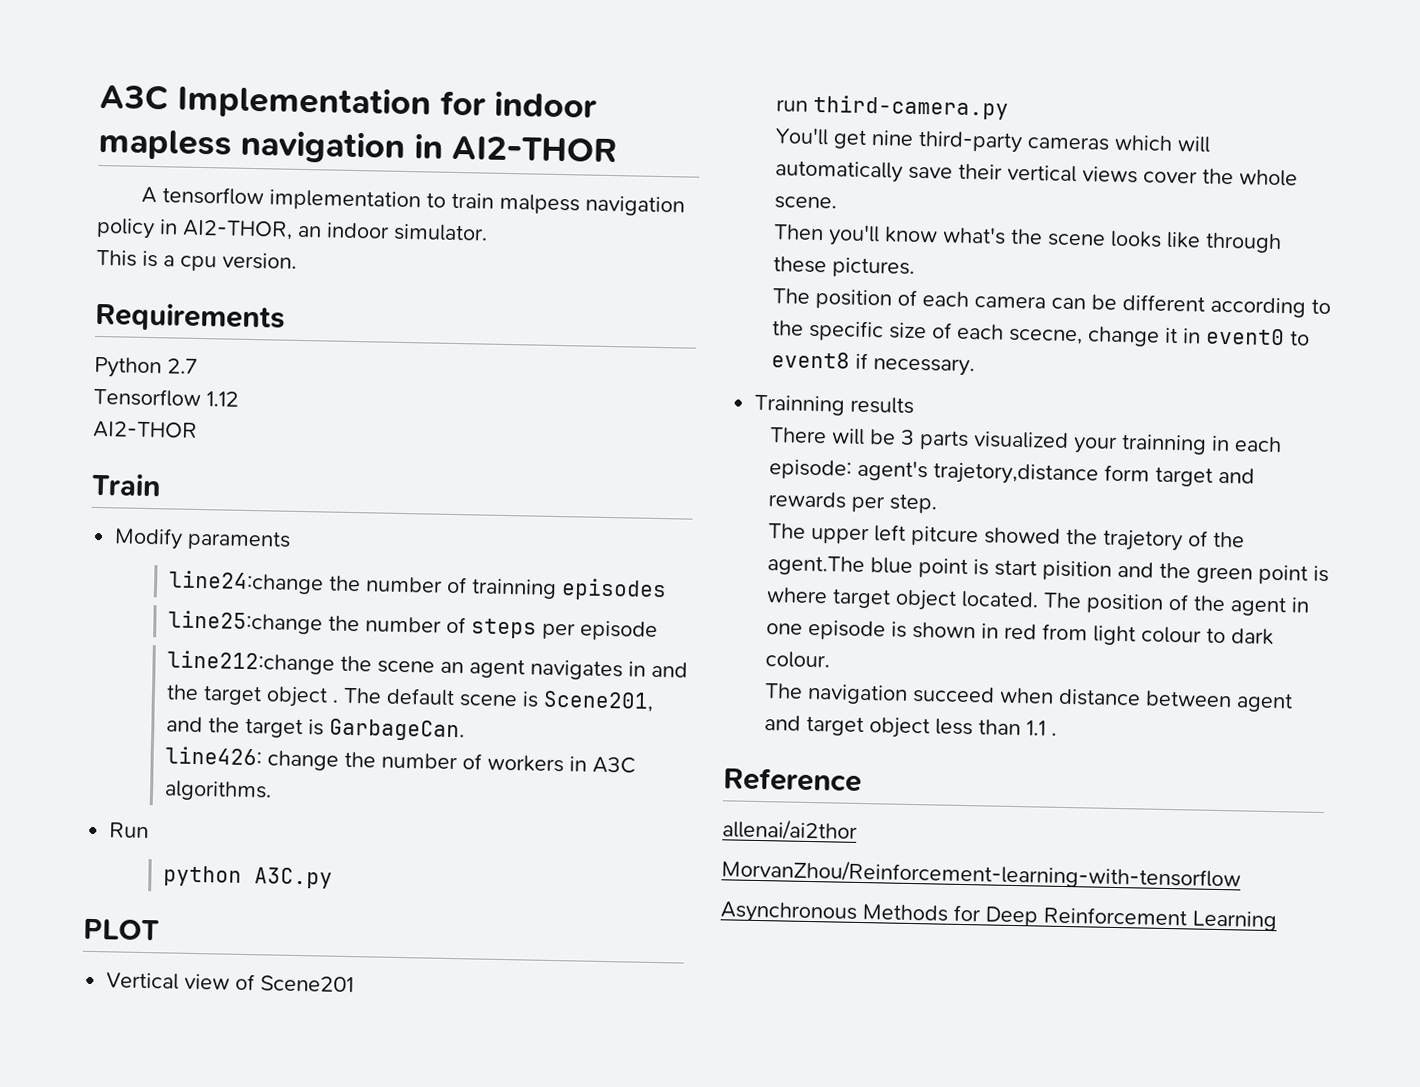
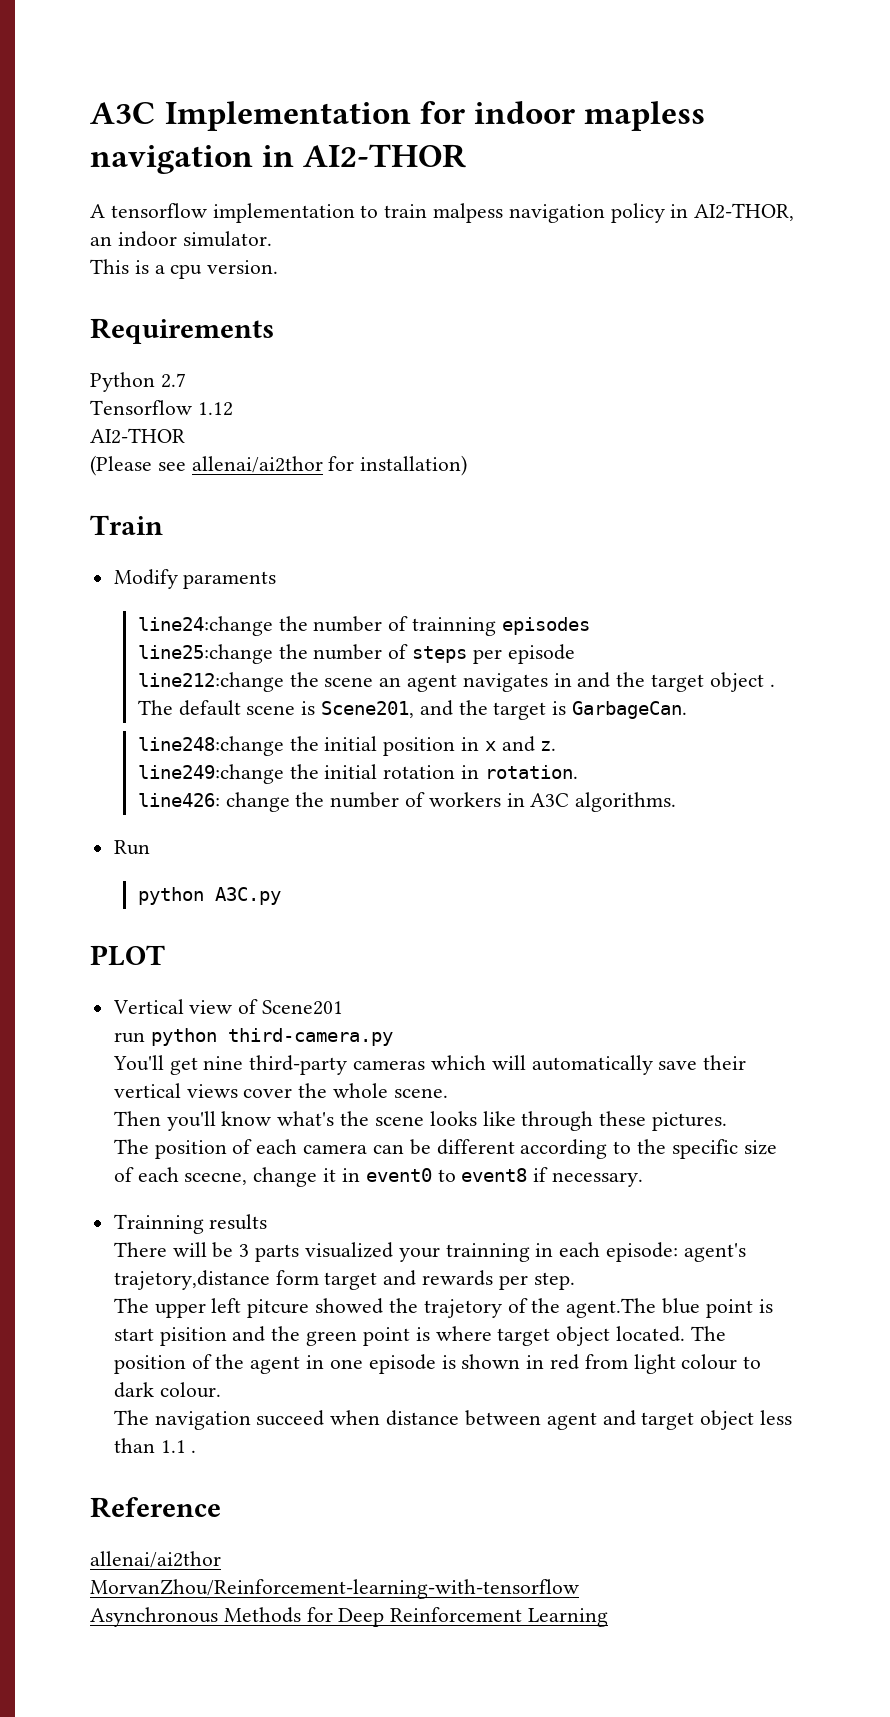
+ (Please see allenai/ai2thor for installation)
+ line248:change the initial position in x and z.
+ line249:change the initial rotation in rotation.
- run third-camera.py
+ run python third-camera.py

